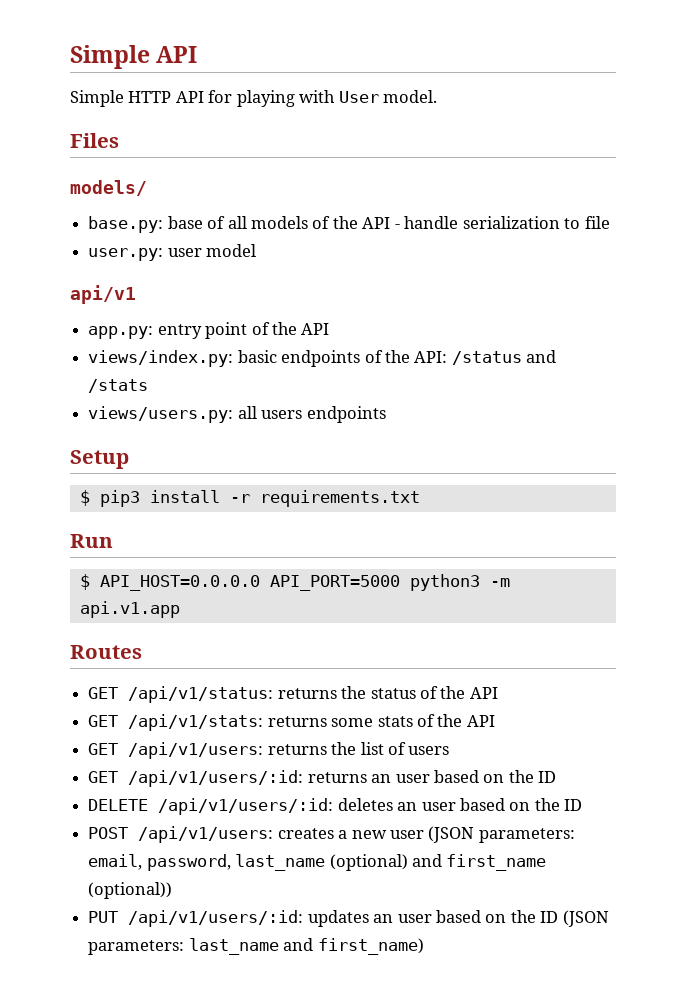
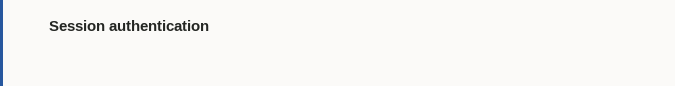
- Simple API
- Simple HTTP API for playing with User model.
- Files
- models/
- base.py: base of all models of the API - handle serialization to file
- user.py: user model
- api/v1
- app.py: entry point of the API
- views/index.py: basic endpoints of the API: /status and /stats
- views/users.py: all users endpoints
- Setup
- $ pip3 install -r requirements.txt
- Run
- $ API_HOST=0.0.0.0 API_PORT=5000 python3 -m api.v1.app
- Routes
- GET /api/v1/status: returns the status of the API
- GET /api/v1/stats: returns some stats of the API
- GET /api/v1/users: returns the list of users
- GET /api/v1/users/:id: returns an user based on the ID
- DELETE /api/v1/users/:id: deletes an user based on the ID
- POST /api/v1/users: creates a new user (JSON parameters: email, password, last_name (optional) and first_name (optional))
- PUT /api/v1/users/:id: updates an user based on the ID (JSON parameters: last_name and first_name)
+ Session authentication

